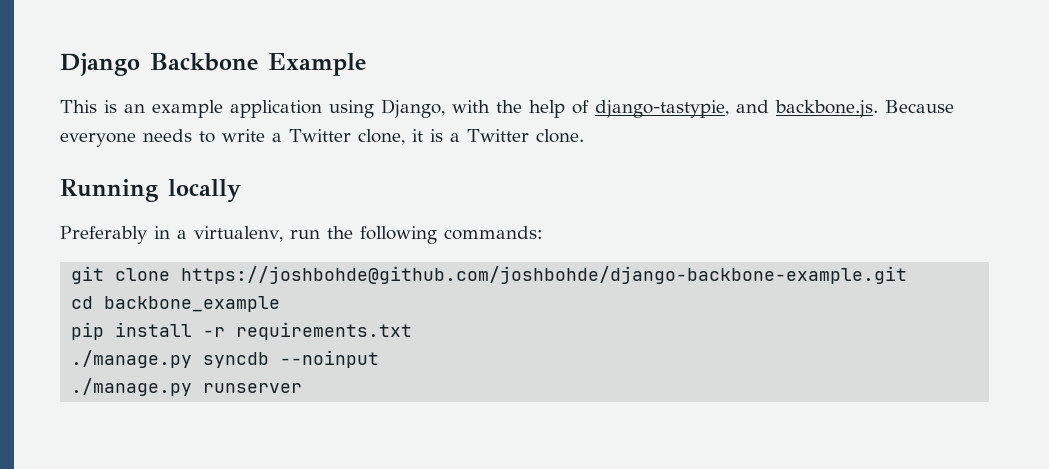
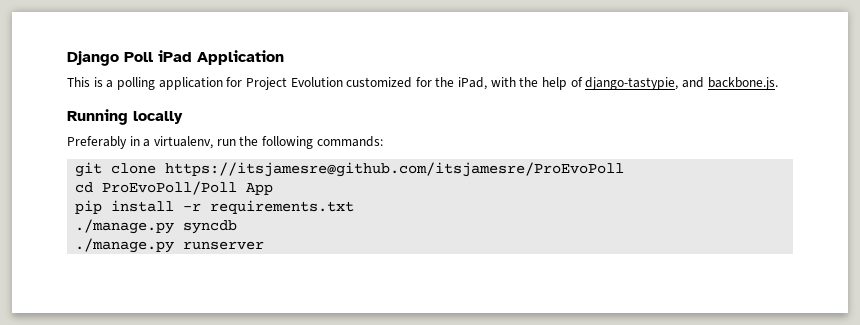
- Django Backbone Example
+ Django Poll iPad Application
- This is an example application using Django, with the help of django-tastypie, and backbone.js. Because everyone needs to write a Twitter clone, it is a Twitter clone.
+ This is a polling application for Project Evolution customized for the iPad, with the help of django-tastypie, and backbone.js.
- git clone https://joshbohde@github.com/joshbohde/django-backbone-example.git
+ git clone https://itsjamesre@github.com/itsjamesre/ProEvoPoll
- cd backbone_example
+ cd ProEvoPoll/Poll App
- ./manage.py syncdb --noinput
+ ./manage.py syncdb

